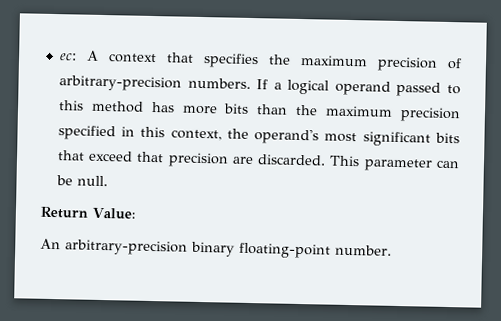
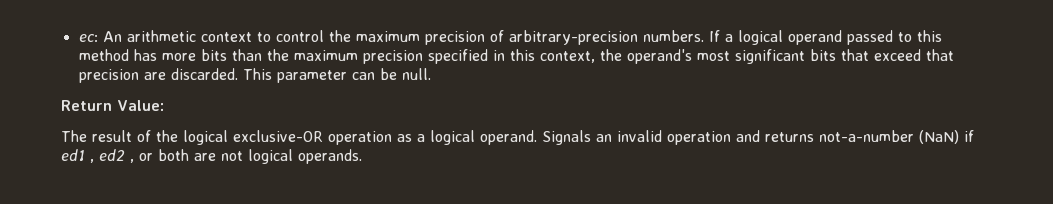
- ec: A context that specifies the maximum precision of arbitrary-precision numbers.
+ ec: An arithmetic context to control the maximum precision of arbitrary-precision numbers.
- An arbitrary-precision binary floating-point number.
+ The result of the logical exclusive-OR operation as a logical operand. Signals an invalid operation and returns not-a-number (NaN) if ed1 , ed2 , or both are not logical operands.

